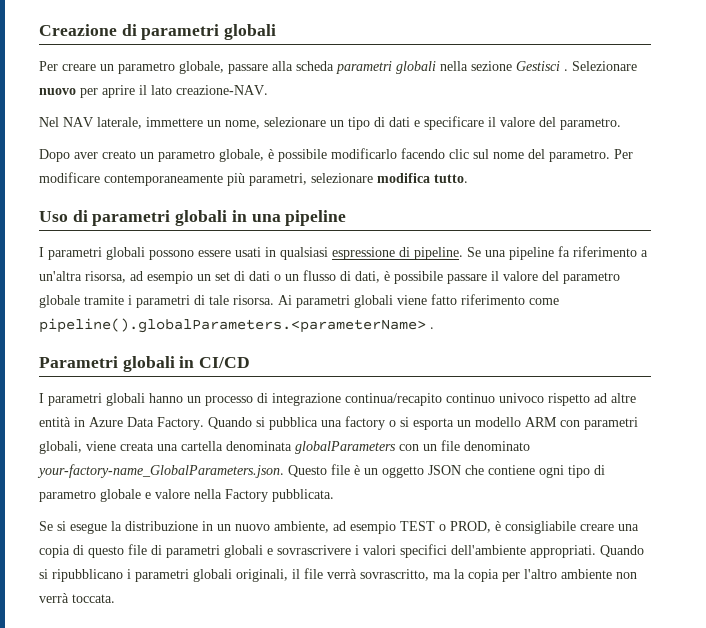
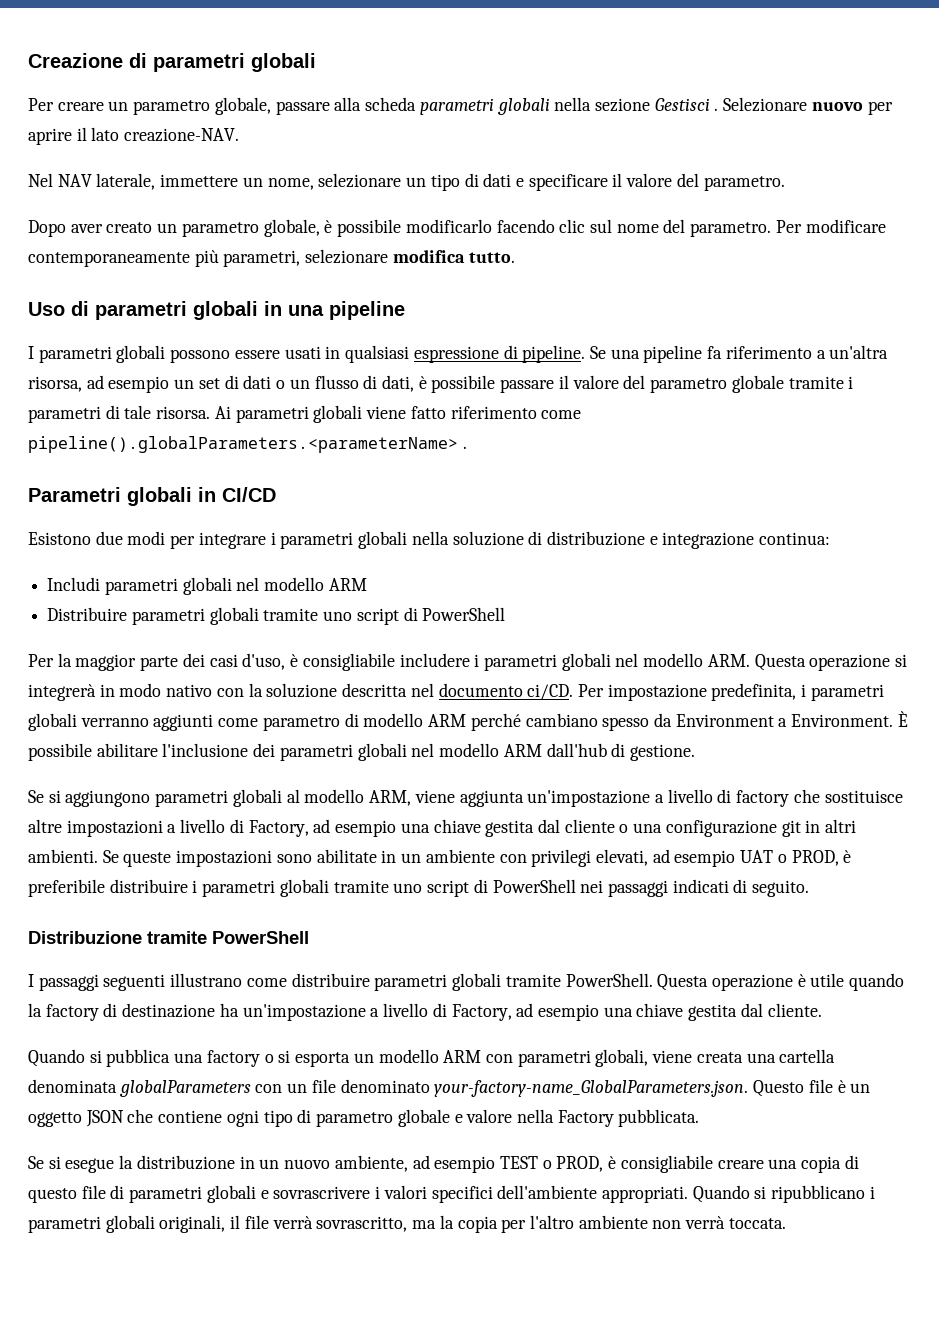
- I parametri globali hanno un processo di integrazione continua/recapito continuo univoco rispetto ad altre entità in Azure Data Factory. Quando si pubblica una factory o si esporta un modello ARM con parametri globali, viene creata una cartella denominata globalParameters con un file denominato your-factory-name_GlobalParameters.json. Questo file è un oggetto JSON che contiene ogni tipo di parametro globale e valore nella Factory pubblicata.
+ Esistono due modi per integrare i parametri globali nella soluzione di distribuzione e integrazione continua:
+ Includi parametri globali nel modello ARM
+ Distribuire parametri globali tramite uno script di PowerShell
+ Per la maggior parte dei casi d'uso, è consigliabile includere i parametri globali nel modello ARM. Questa operazione si integrerà in modo nativo con la soluzione descritta nel documento ci/CD. Per impostazione predefinita, i parametri globali verranno aggiunti come parametro di modello ARM perché cambiano spesso da Environment a Environment. È possibile abilitare l'inclusione dei parametri globali nel modello ARM dall'hub di gestione.
+ Se si aggiungono parametri globali al modello ARM, viene aggiunta un'impostazione a livello di factory che sostituisce altre impostazioni a livello di Factory, ad esempio una chiave gestita dal cliente o una configurazione git in altri ambienti. Se queste impostazioni sono abilitate in un ambiente con privilegi elevati, ad esempio UAT o PROD, è preferibile distribuire i parametri globali tramite uno script di PowerShell nei passaggi indicati di seguito.
+ Distribuzione tramite PowerShell
+ I passaggi seguenti illustrano come distribuire parametri globali tramite PowerShell. Questa operazione è utile quando la factory di destinazione ha un'impostazione a livello di Factory, ad esempio una chiave gestita dal cliente.
+ Quando si pubblica una factory o si esporta un modello ARM con parametri globali, viene creata una cartella denominata globalParameters con un file denominato your-factory-name_GlobalParameters.json. Questo file è un oggetto JSON che contiene ogni tipo di parametro globale e valore nella Factory pubblicata.

